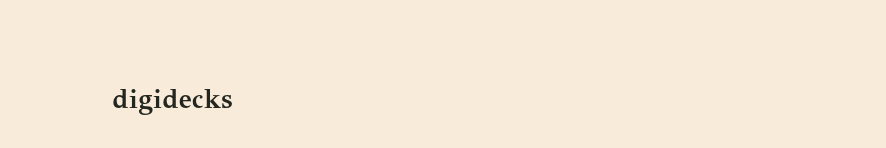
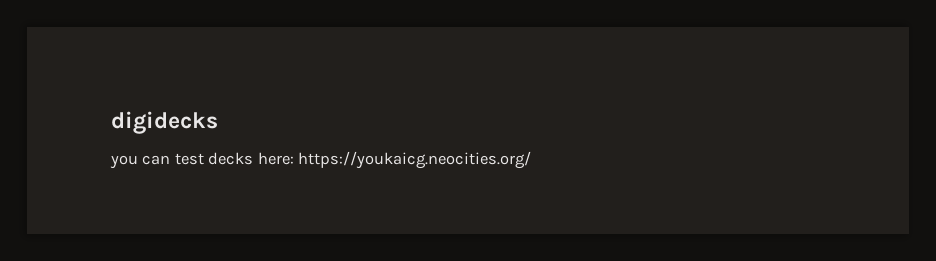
+ you can test decks here: https://youkaicg.neocities.org/

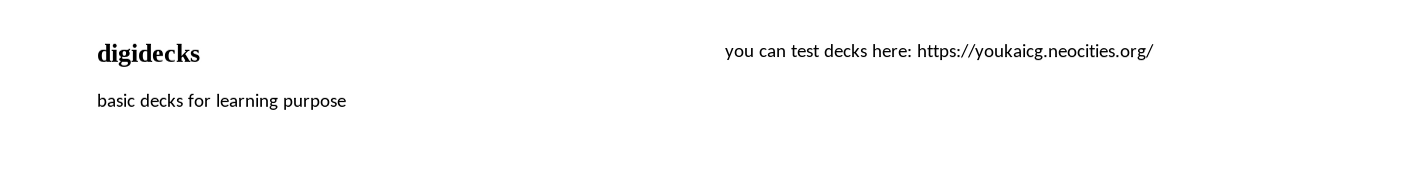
+ basic decks for learning purpose

